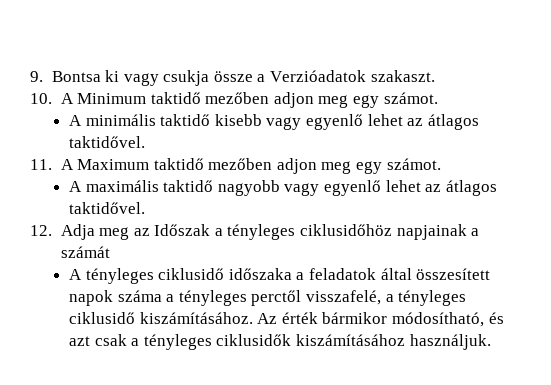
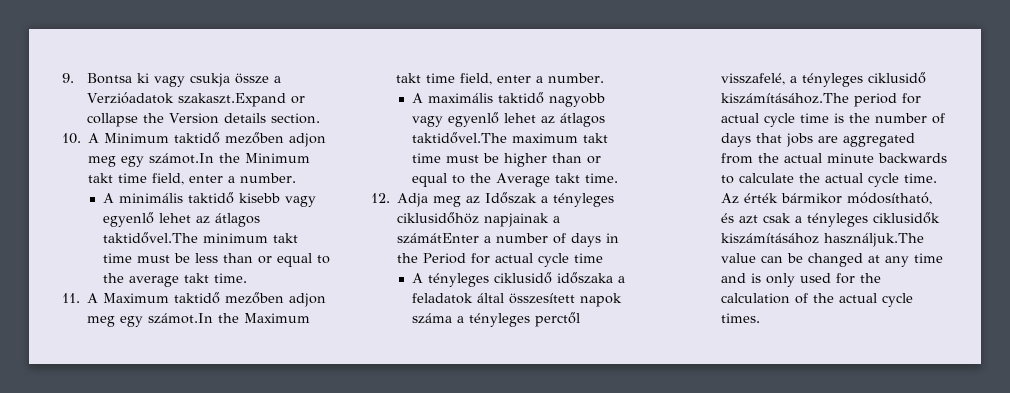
- 9. Bontsa ki vagy csukja össze a Verzióadatok szakaszt.
+ 9. Bontsa ki vagy csukja össze a Verzióadatok szakaszt.Expand or collapse the Version details section.
- 10. A Minimum taktidő mezőben adjon meg egy számot.
+ 10. A Minimum taktidő mezőben adjon meg egy számot.In the Minimum takt time field, enter a number.
- A minimális taktidő kisebb vagy egyenlő lehet az átlagos taktidővel.
+ A minimális taktidő kisebb vagy egyenlő lehet az átlagos taktidővel.The minimum takt time must be less than or equal to the average takt time.
- 11. A Maximum taktidő mezőben adjon meg egy számot.
+ 11. A Maximum taktidő mezőben adjon meg egy számot.In the Maximum takt time field, enter a number.
- A maximális taktidő nagyobb vagy egyenlő lehet az átlagos taktidővel.
+ A maximális taktidő nagyobb vagy egyenlő lehet az átlagos taktidővel.The maximum takt time must be higher than or equal to the Average takt time.
- 12. Adja meg az Időszak a tényleges ciklusidőhöz napjainak a számát
+ 12. Adja meg az Időszak a tényleges ciklusidőhöz napjainak a számátEnter a number of days in the Period for actual cycle time
- A tényleges ciklusidő időszaka a feladatok által összesített napok száma a tényleges perctől visszafelé, a tényleges ciklusidő kiszámításához.
+ A tényleges ciklusidő időszaka a feladatok által összesített napok száma a tényleges perctől visszafelé, a tényleges ciklusidő kiszámításához.The period for actual cycle time is the number of days that jobs are aggregated from the actual minute backwards to calculate the actual cycle time.
- Az érték bármikor módosítható, és azt csak a tényleges ciklusidők kiszámításához használjuk.
+ Az érték bármikor módosítható, és azt csak a tényleges ciklusidők kiszámításához használjuk.The value can be changed at any time and is only used for the calculation of the actual cycle times.

